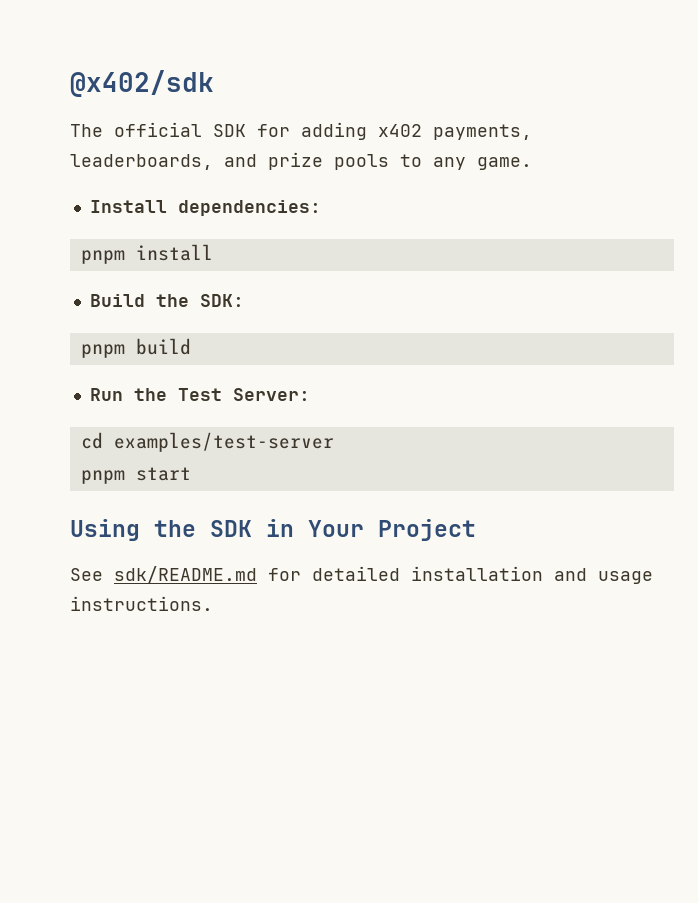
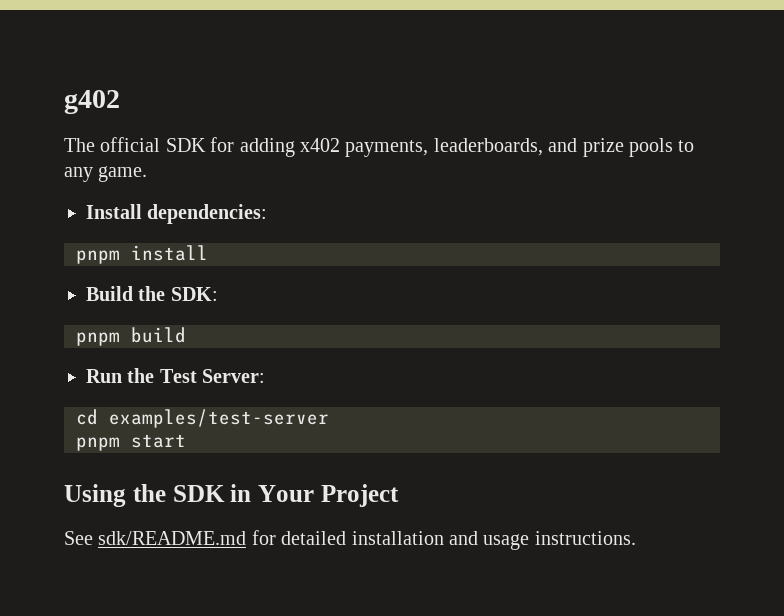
- @x402/sdk
+ g402

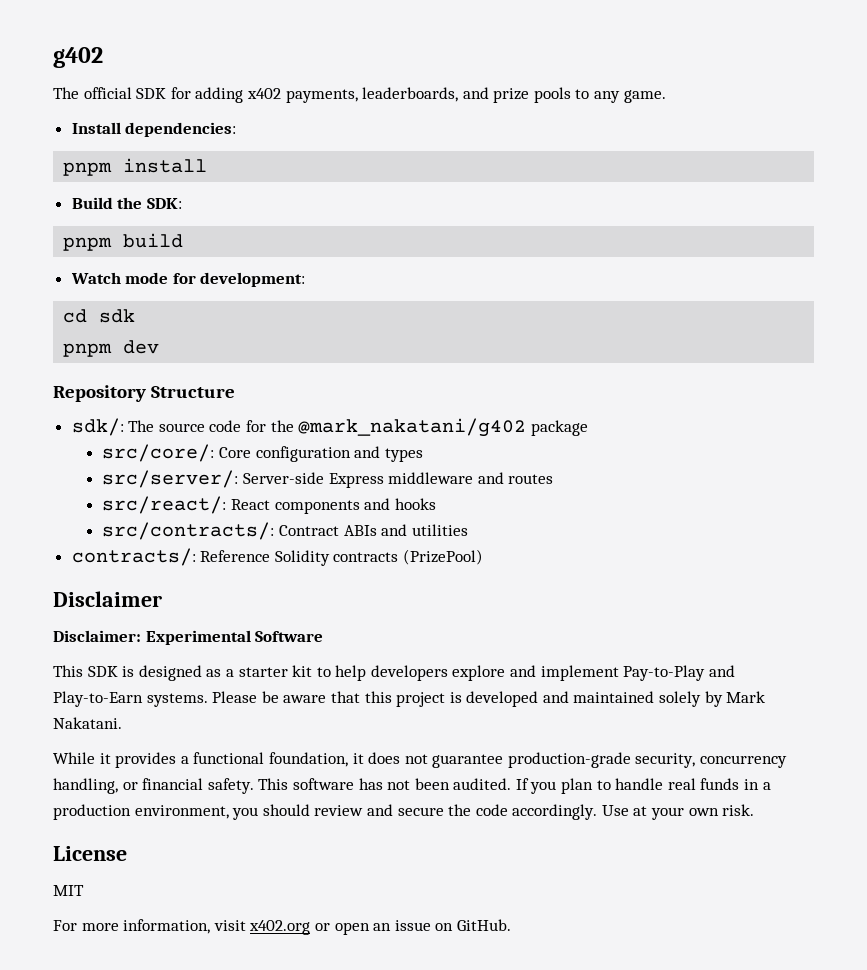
- Run the Test Server:
+ Watch mode for development:
- cd examples/test-server
- pnpm start
- Using the SDK in Your Project
- See sdk/README.md for detailed installation and usage instructions.
+ cd sdk
+ pnpm dev
+ Repository Structure
+ sdk/: The source code for the @mark_nakatani/g402 package
+ src/core/: Core configuration and types
+ src/server/: Server-side Express middleware and routes
+ src/react/: React components and hooks
+ src/contracts/: Contract ABIs and utilities
+ contracts/: Reference Solidity contracts (PrizePool)
+ Disclaimer
+ Disclaimer: Experimental Software
+ This SDK is designed as a starter kit to help developers explore and implement Pay-to-Play and Play-to-Earn systems. Please be aware that this project is developed and maintained solely by Mark Nakatani.
+ While it provides a functional foundation, it does not guarantee production-grade security, concurrency handling, or financial safety. This software has not been audited. If you plan to handle real funds in a production environment, you should review and secure the code accordingly. Use at your own risk.
+ License
+ MIT
+ For more information, visit x402.org or open an issue on GitHub.

